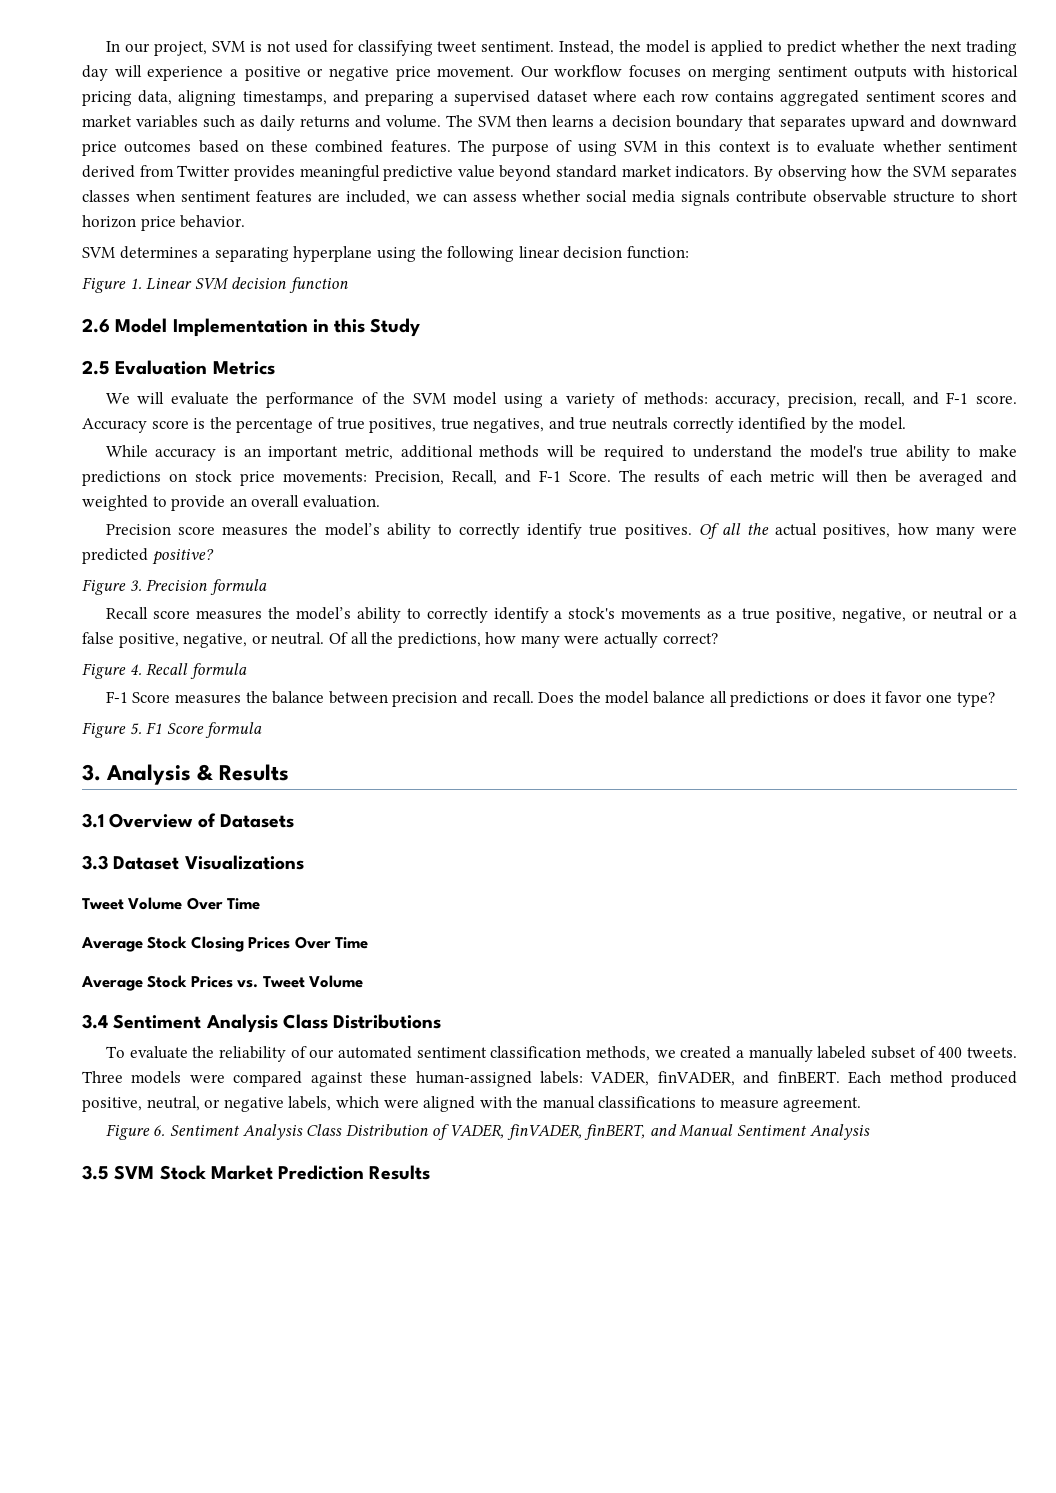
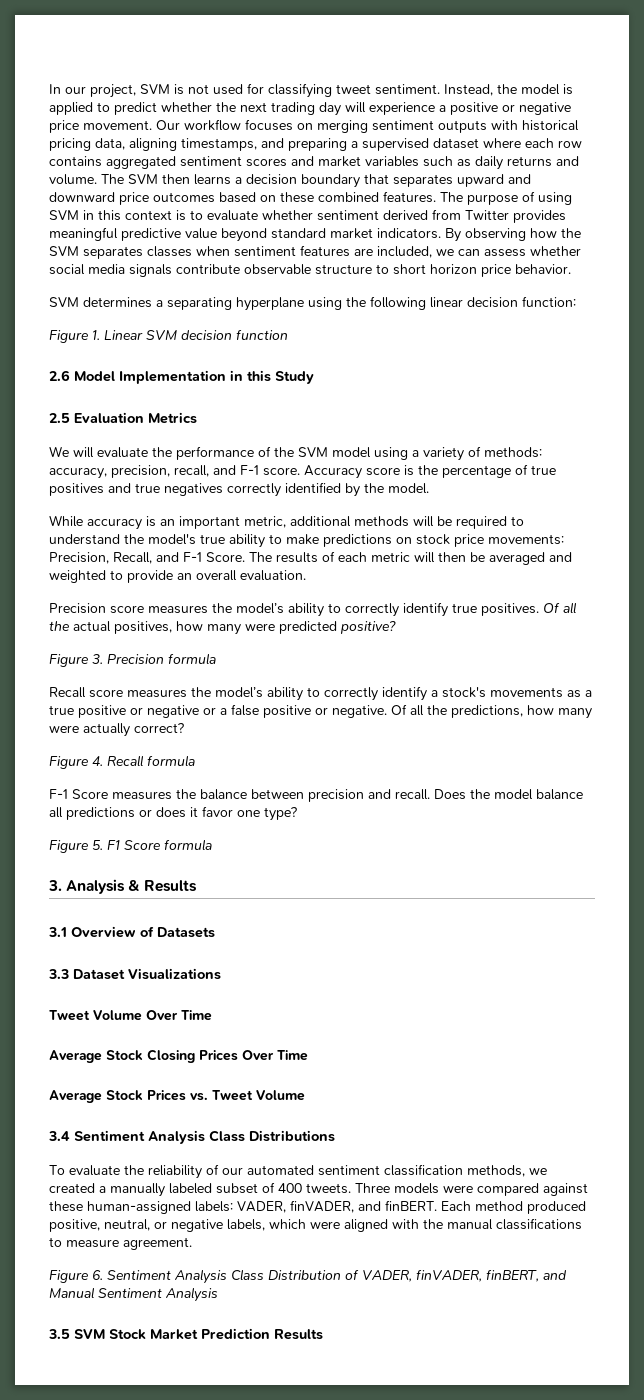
- Accuracy score is the percentage of true positives, true negatives, and true neutrals correctly identified by the model.
+ Accuracy score is the percentage of true positives and true negatives correctly identified by the model.
- Recall score measures the model’s ability to correctly identify a stock's movements as a true positive, negative, or neutral or a false positive, negative, or neutral.
+ Recall score measures the model’s ability to correctly identify a stock's movements as a true positive or negative or a false positive or negative.

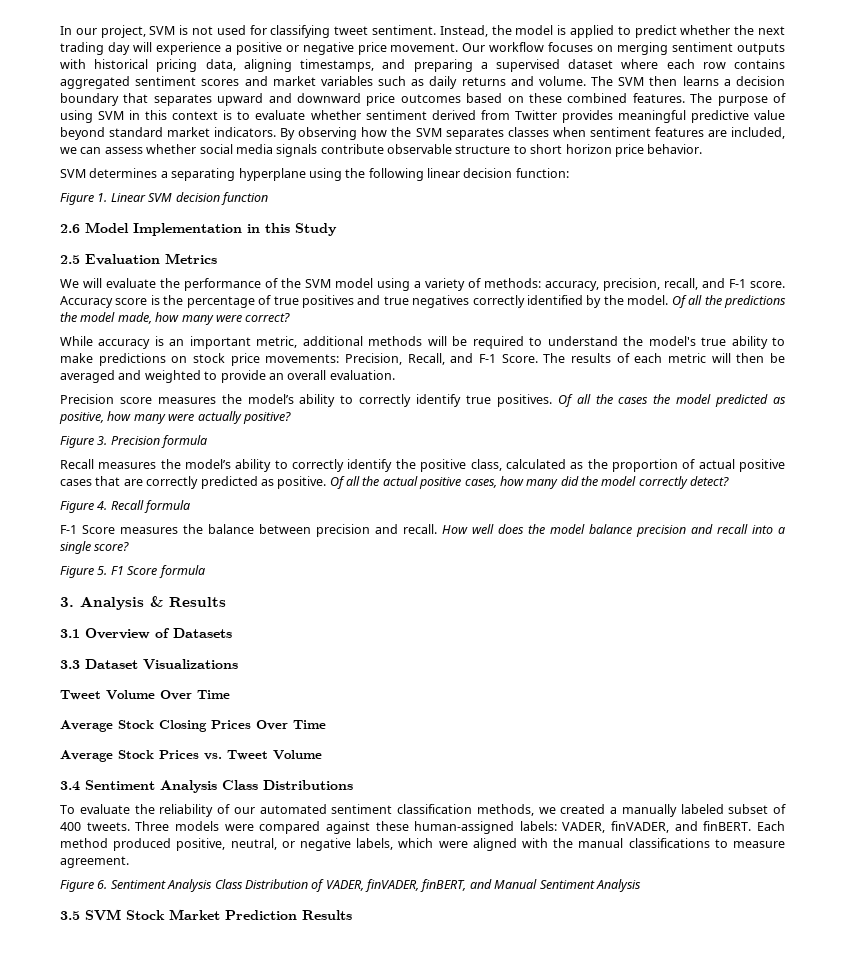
+ Of all the predictions the model made, how many were correct?
- Of all the actual positives, how many were predicted positive?
+ Of all the cases the model predicted as positive, how many were actually positive?
- Recall score measures the model’s ability to correctly identify a stock's movements as a true positive or negative or a false positive or negative. Of all the predictions, how many were actually correct?
+ Recall measures the model’s ability to correctly identify the positive class, calculated as the proportion of actual positive cases that are correctly predicted as positive. Of all the actual positive cases, how many did the model correctly detect?
- Does the model balance all predictions or does it favor one type?
+ How well does the model balance precision and recall into a single score?

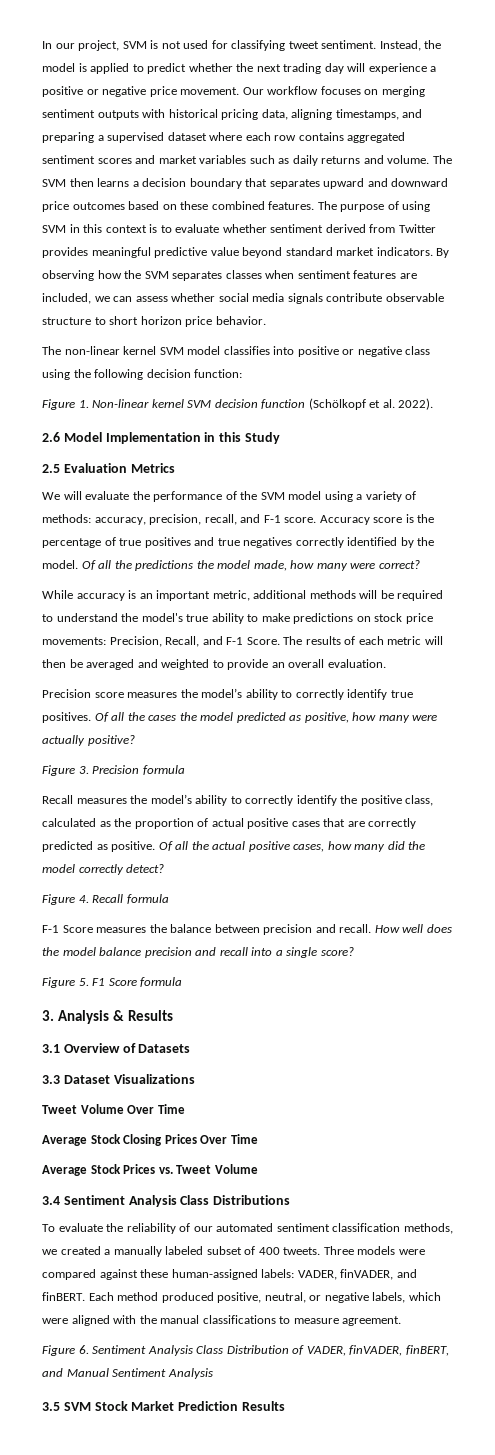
- SVM determines a separating hyperplane using the following linear decision function:
+ The non-linear kernel SVM model classifies into positive or negative class using the following decision function:
- Figure 1. Linear SVM decision function
+ Figure 1. Non-linear kernel SVM decision function (Schölkopf et al. 2022).

